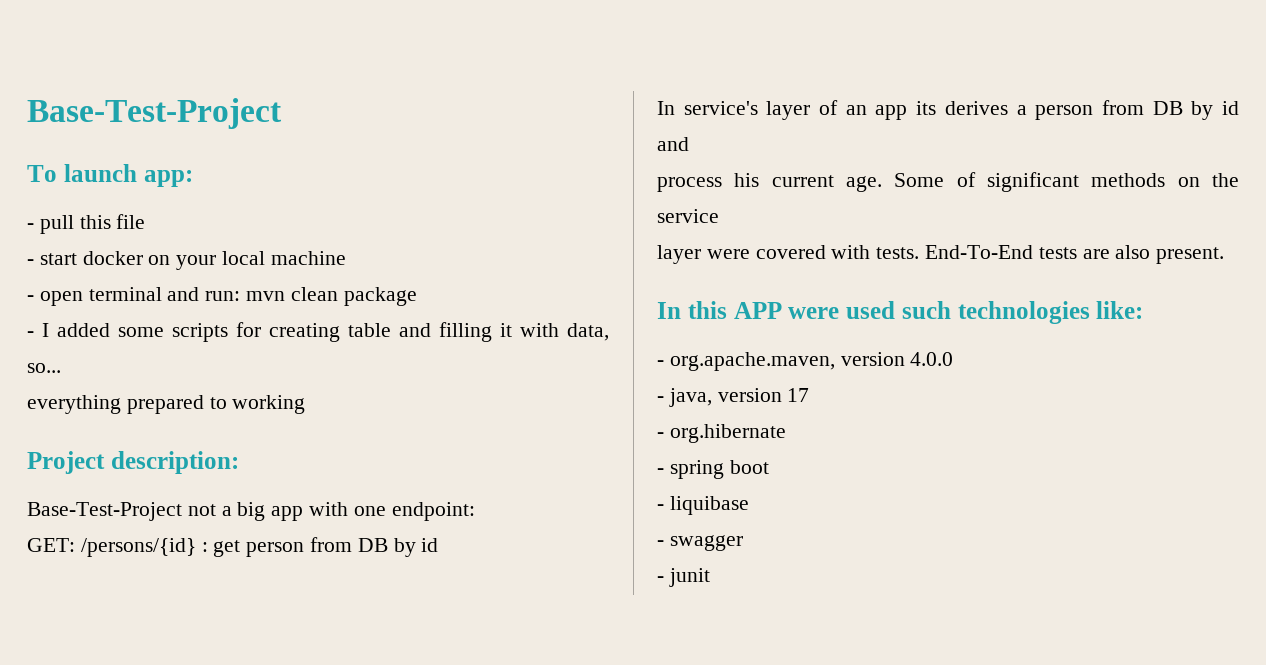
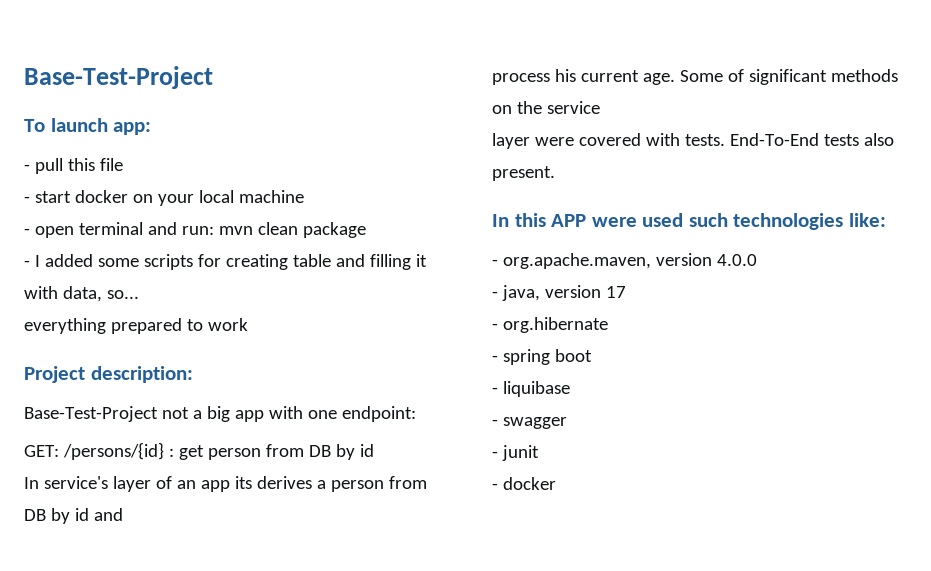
- everything prepared to working
+ everything prepared to work
- End-To-End tests are also present.
+ End-To-End tests also present.
+ - docker

